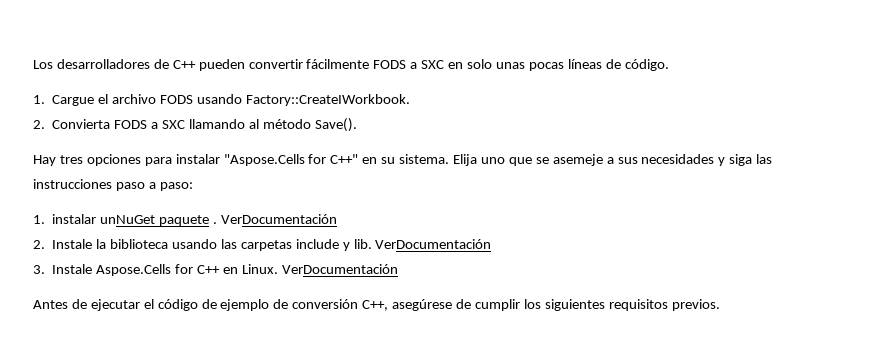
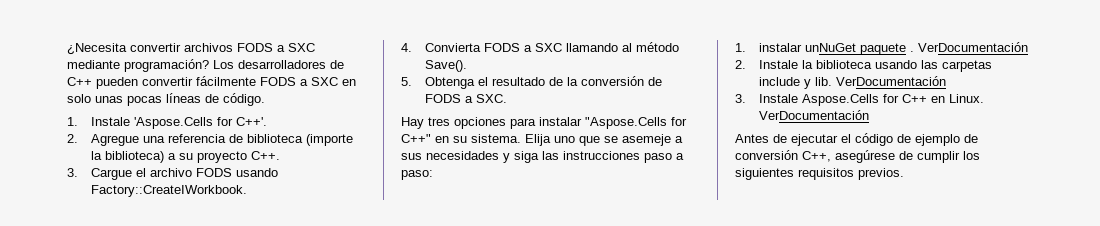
+ ¿Necesita convertir archivos FODS a SXC mediante programación?
- 1. Cargue el archivo FODS usando Factory::CreateIWorkbook.
+ 1. Instale 'Aspose.Cells for C++'.
+ 2. Agregue una referencia de biblioteca (importe la biblioteca) a su proyecto C++.
+ 3. Cargue el archivo FODS usando Factory::CreateIWorkbook.
- 2. Convierta FODS a SXC llamando al método Save().
+ 4. Convierta FODS a SXC llamando al método Save().
+ 5. Obtenga el resultado de la conversión de FODS a SXC.

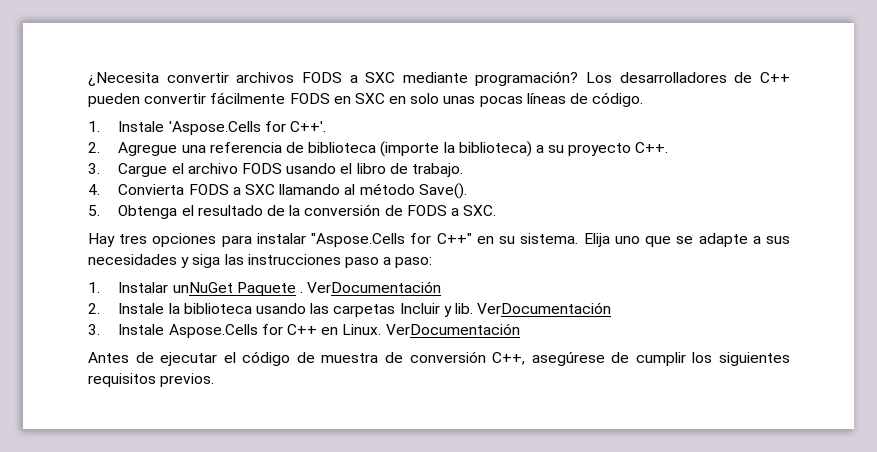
- Los desarrolladores de C++ pueden convertir fácilmente FODS a SXC en solo unas pocas líneas de código.
+ Los desarrolladores de C++ pueden convertir fácilmente FODS en SXC en solo unas pocas líneas de código.
- 3. Cargue el archivo FODS usando Factory::CreateIWorkbook.
+ 3. Cargue el archivo FODS usando el libro de trabajo.
- Elija uno que se asemeje a sus necesidades y siga las instrucciones paso a paso:
+ Elija uno que se adapte a sus necesidades y siga las instrucciones paso a paso:
- 1. instalar unNuGet paquete .
+ 1. Instalar unNuGet Paquete .
- 2. Instale la biblioteca usando las carpetas include y lib.
+ 2. Instale la biblioteca usando las carpetas Incluir y lib.
- Antes de ejecutar el código de ejemplo de conversión C++, asegúrese de cumplir los siguientes requisitos previos.
+ Antes de ejecutar el código de muestra de conversión C++, asegúrese de cumplir los siguientes requisitos previos.

